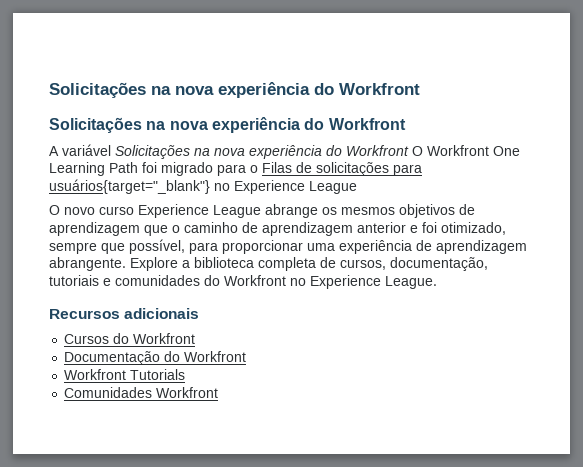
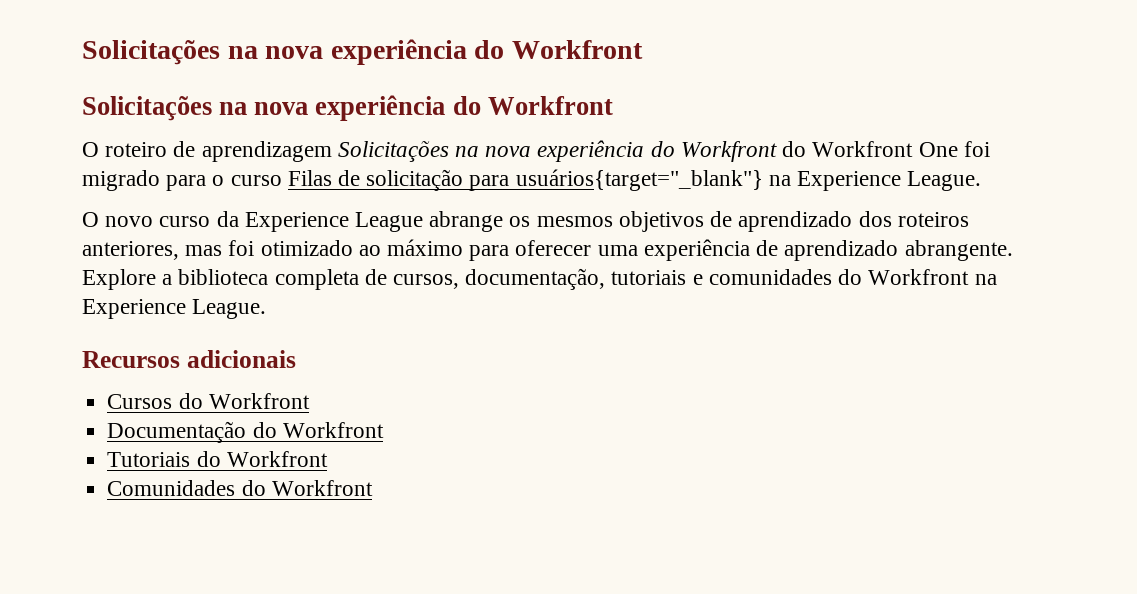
- A variável Solicitações na nova experiência do Workfront O Workfront One Learning Path foi migrado para o Filas de solicitações para usuários{target="_blank"} no Experience League
+ O roteiro de aprendizagem Solicitações na nova experiência do Workfront do Workfront One foi migrado para o curso Filas de solicitação para usuários{target="_blank"} na Experience League.
- O novo curso Experience League abrange os mesmos objetivos de aprendizagem que o caminho de aprendizagem anterior e foi otimizado, sempre que possível, para proporcionar uma experiência de aprendizagem abrangente.
+ O novo curso da Experience League abrange os mesmos objetivos de aprendizado dos roteiros anteriores, mas foi otimizado ao máximo para oferecer uma experiência de aprendizado abrangente.
- Explore a biblioteca completa de cursos, documentação, tutoriais e comunidades do Workfront no Experience League.
+ Explore a biblioteca completa de cursos, documentação, tutoriais e comunidades do Workfront na Experience League.
- Workfront Tutorials
+ Tutoriais do Workfront
- Comunidades Workfront
+ Comunidades do Workfront

